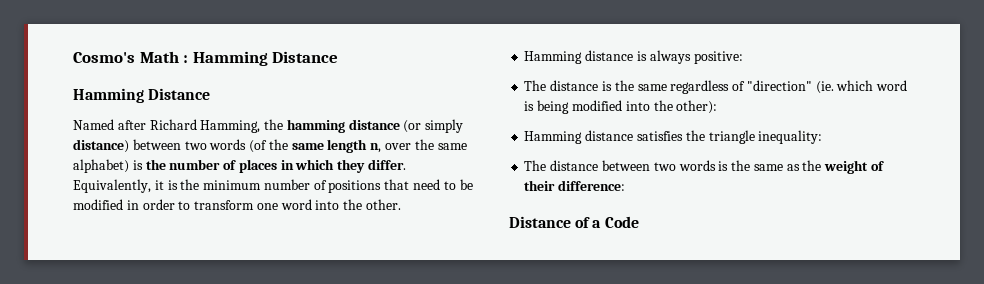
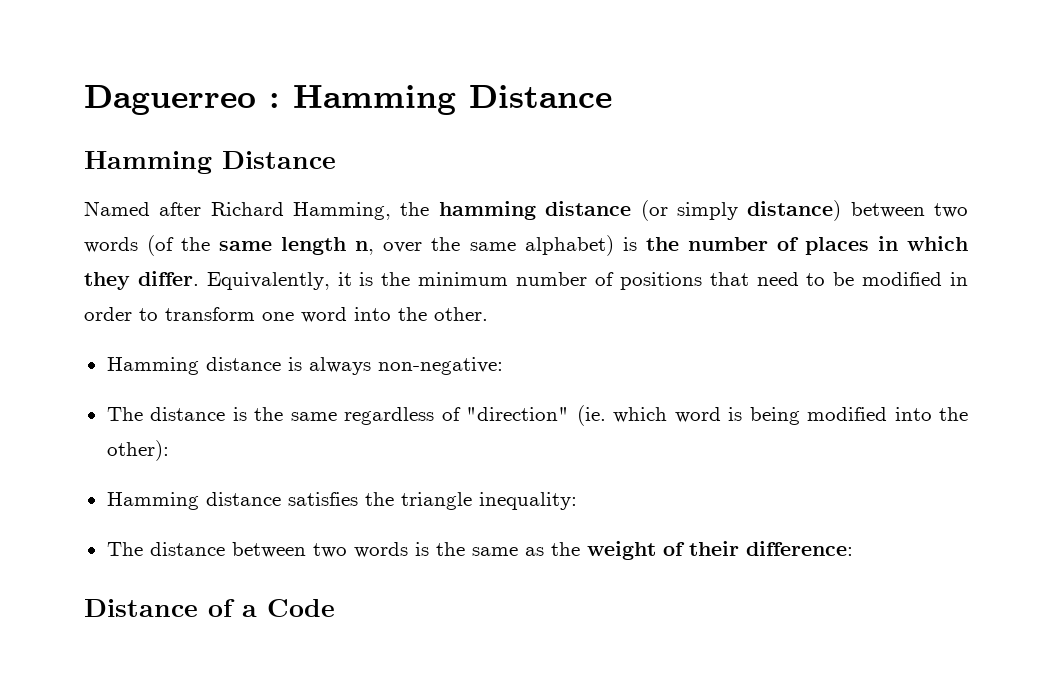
- Cosmo's Math : Hamming Distance
+ Daguerreo : Hamming Distance
- Hamming distance is always positive:
+ Hamming distance is always non-negative:

